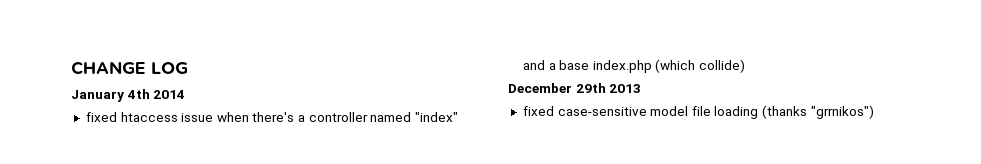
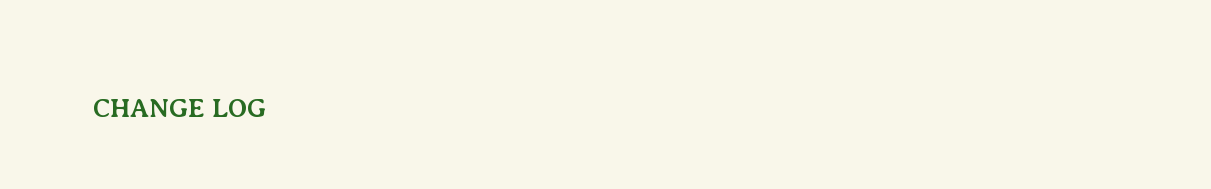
- January 4th 2014
- fixed htaccess issue when there's a controller named "index" and a base index.php (which collide)
- December 29th 2013
- fixed case-sensitive model file loading (thanks "grrnikos")

